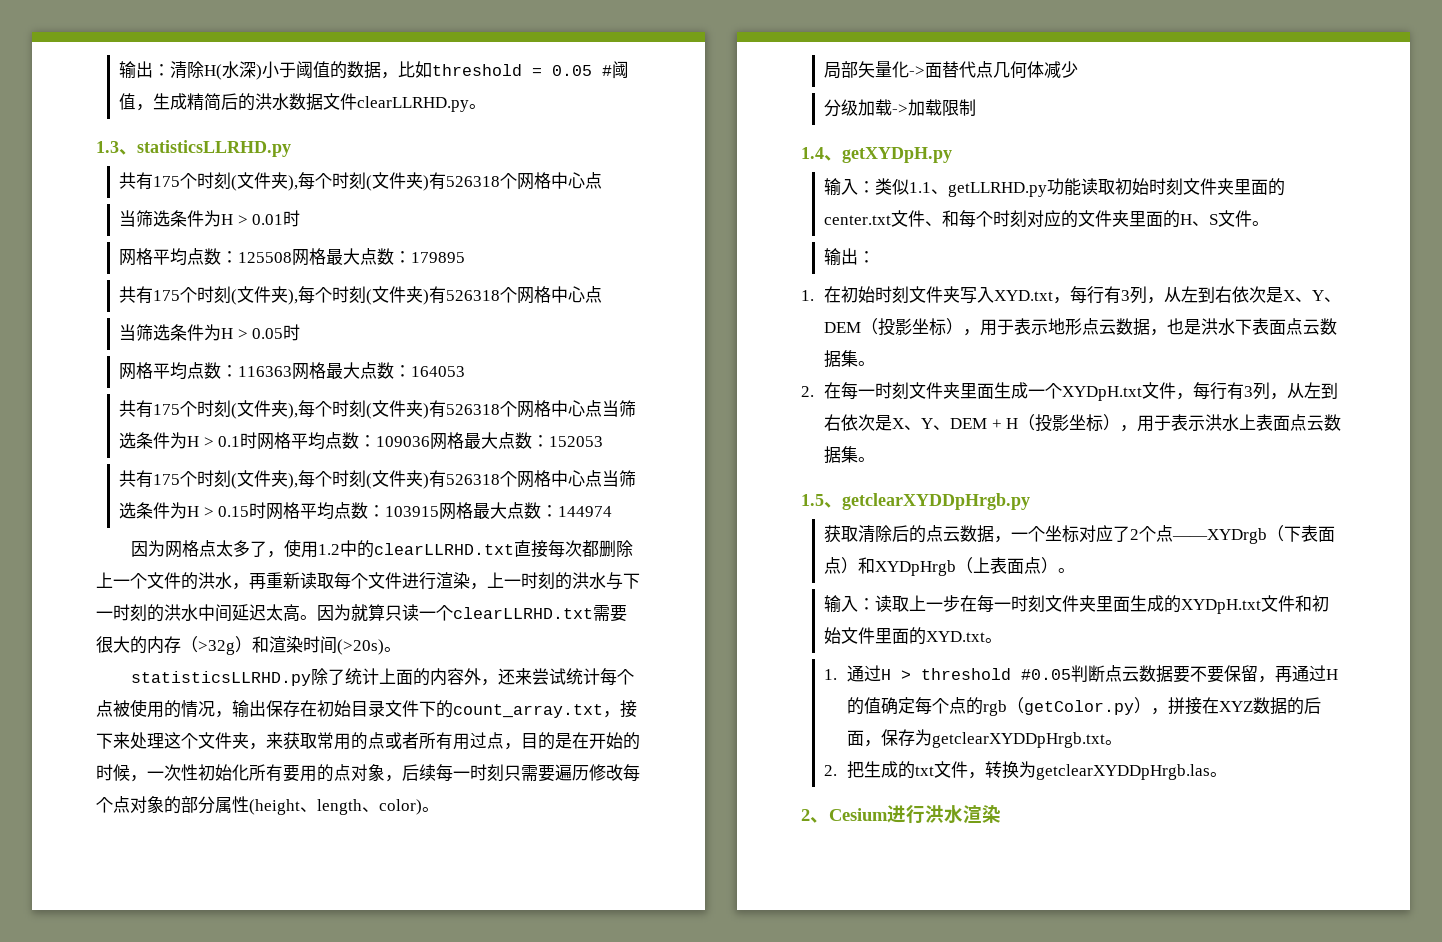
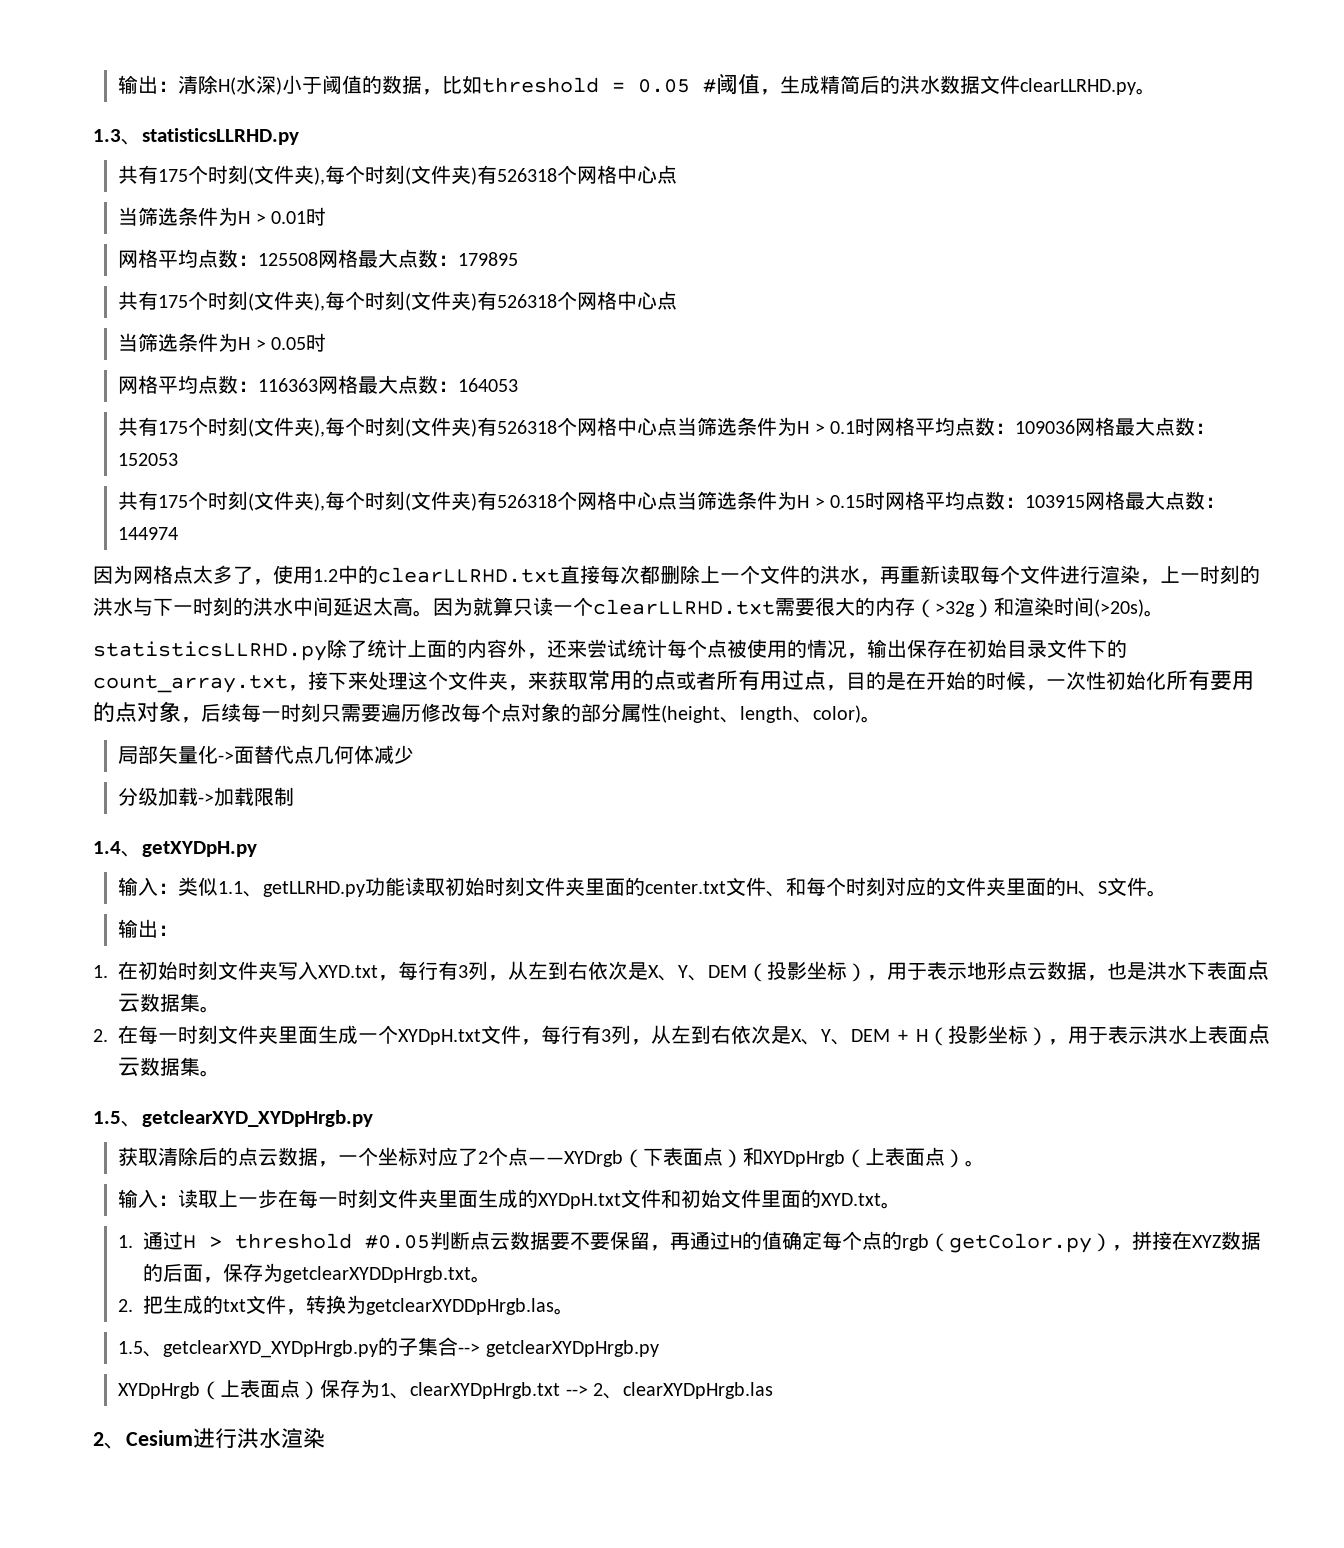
  2.在每一时刻文件夹里面生成一个XYDpH.txt文件，每行有3列，从左到右依次是X、Y、DEM + H（投影坐标），用于表示洪水上表面点云数据集。
- 1.5、getclearXYDDpHrgb.py
+ 1.5、getclearXYD_XYDpHrgb.py
+ 1.5、getclearXYD_XYDpHrgb.py的子集合--> getclearXYDpHrgb.py
+ XYDpHrgb（上表面点）保存为1、clearXYDpHrgb.txt --> 2、clearXYDpHrgb.las

